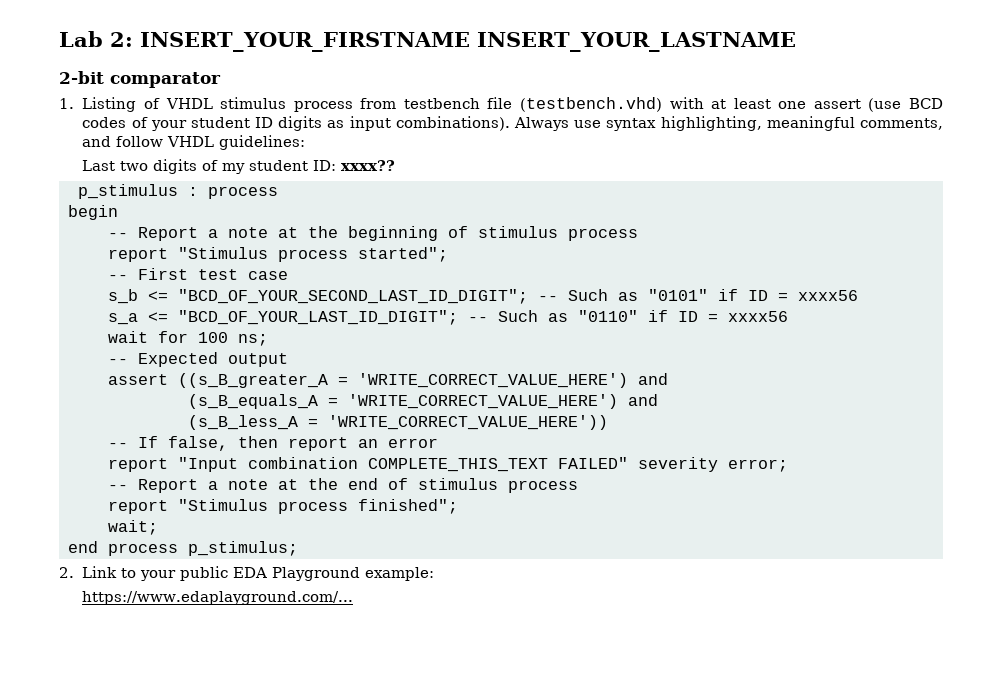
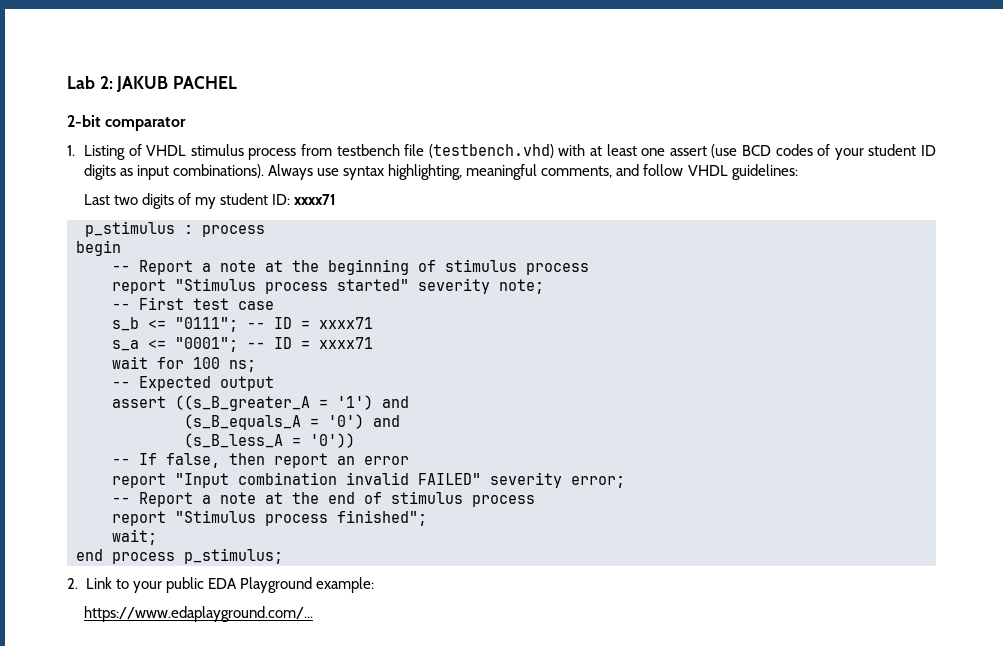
- Lab 2: INSERT_YOUR_FIRSTNAME INSERT_YOUR_LASTNAME
+ Lab 2: JAKUB PACHEL
- Last two digits of my student ID: xxxx??
+ Last two digits of my student ID: xxxx71
- report "Stimulus process started";
+ report "Stimulus process started" severity note;
- s_b <= "BCD_OF_YOUR_SECOND_LAST_ID_DIGIT"; -- Such as "0101" if ID = xxxx56
+ s_b <= "0111"; -- ID = xxxx71
- s_a <= "BCD_OF_YOUR_LAST_ID_DIGIT"; -- Such as "0110" if ID = xxxx56
+ s_a <= "0001"; -- ID = xxxx71
- assert ((s_B_greater_A = 'WRITE_CORRECT_VALUE_HERE') and
+ assert ((s_B_greater_A = '1') and
- (s_B_equals_A = 'WRITE_CORRECT_VALUE_HERE') and
+ (s_B_equals_A = '0') and
- (s_B_less_A = 'WRITE_CORRECT_VALUE_HERE'))
+ (s_B_less_A = '0'))
- report "Input combination COMPLETE_THIS_TEXT FAILED" severity error;
+ report "Input combination invalid FAILED" severity error;

